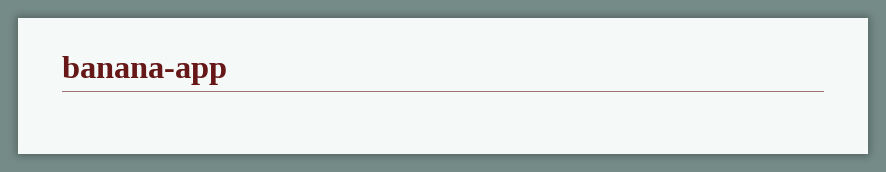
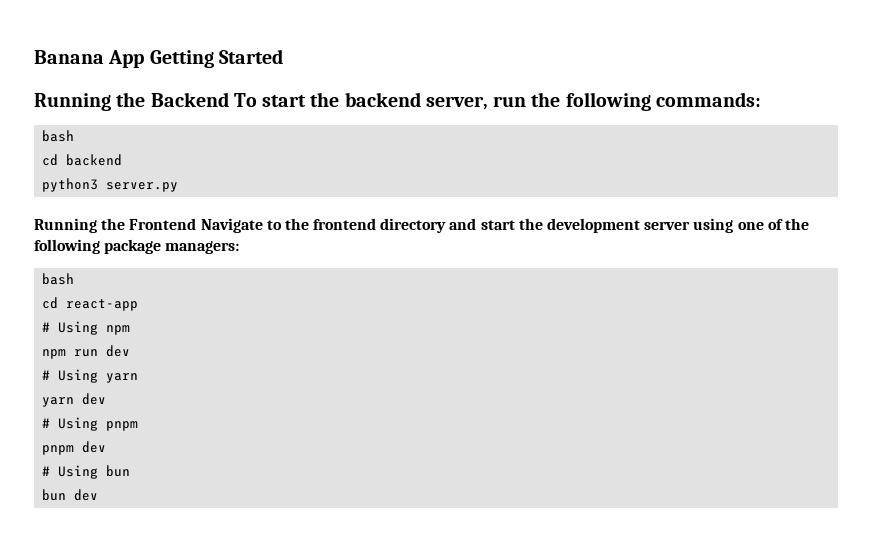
- banana-app
+ Banana App Getting Started
+ Running the Backend To start the backend server, run the following commands:
+ bash
+ cd backend
+ python3 server.py
+ Running the Frontend Navigate to the frontend directory and start the development server using one of the following package managers:
+ bash
+ cd react-app
+ # Using npm
+ npm run dev
+ # Using yarn
+ yarn dev
+ # Using pnpm
+ pnpm dev
+ # Using bun
+ bun dev

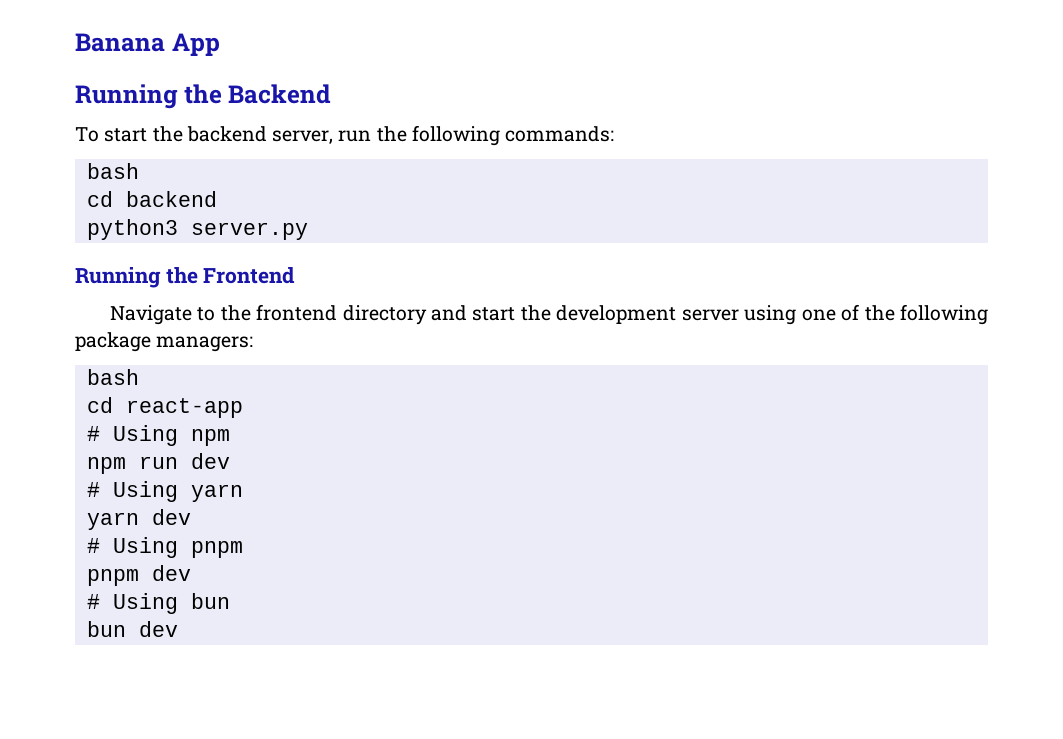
- Banana App Getting Started
+ Banana App
- Running the Backend To start the backend server, run the following commands:
+ Running the Backend
+ To start the backend server, run the following commands:
- Running the Frontend Navigate to the frontend directory and start the development server using one of the following package managers:
+ Running the Frontend
+ Navigate to the frontend directory and start the development server using one of the following package managers:

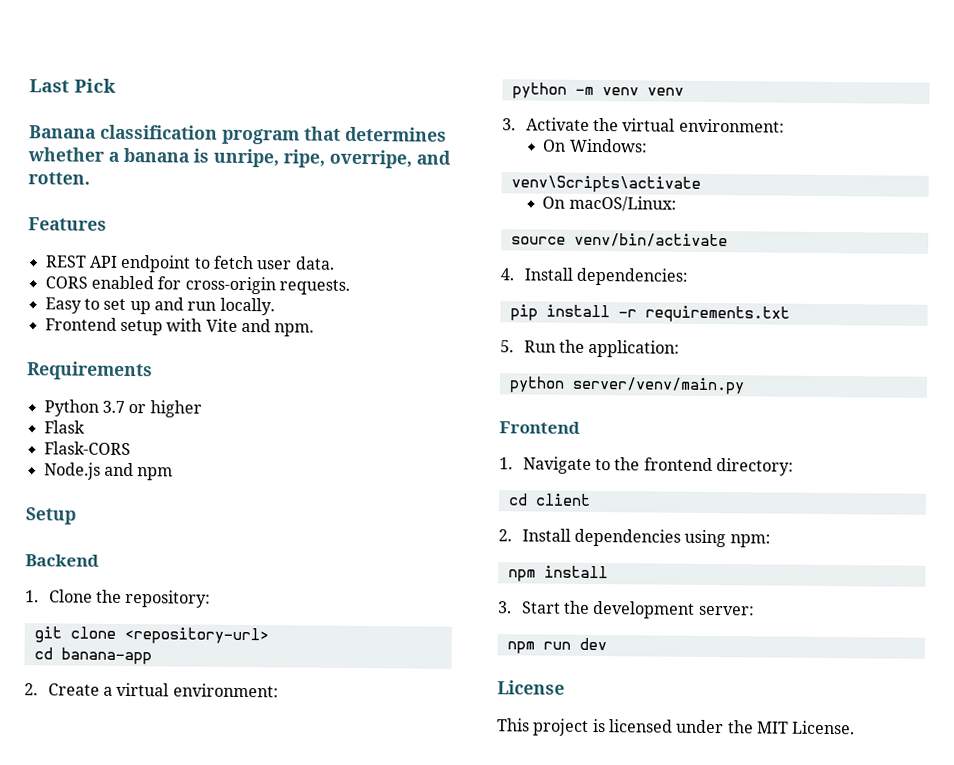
- Banana App
- Running the Backend
- To start the backend server, run the following commands:
- bash
- cd backend
- python3 server.py
- Running the Frontend
+ Last Pick
+ Banana classification program that determines whether a banana is unripe, ripe, overripe, and rotten.
+ Features
+ REST API endpoint to fetch user data.
+ CORS enabled for cross-origin requests.
+ Easy to set up and run locally.
+ Frontend setup with Vite and npm.
+ Requirements
+ Python 3.7 or higher
+ Flask
+ Flask-CORS
+ Node.js and npm
+ Setup
+ Backend
+ 1. Clone the repository:
+ git clone <repository-url>
+ cd banana-app
+ 2. Create a virtual environment:
+ python -m venv venv
+ 3. Activate the virtual environment:
+ On Windows:
+ venv\Scripts\activate
+ On macOS/Linux:
+ source venv/bin/activate
+ 4. Install dependencies:
+ pip install -r requirements.txt
+ 5. Run the application:
+ python server/venv/main.py
+ Frontend
- Navigate to the frontend directory and start the development server using one of the following package managers:
- bash
- cd react-app
- # Using npm
+ 1. Navigate to the frontend directory:
+ cd client
+ 2. Install dependencies using npm:
+ npm install
+ 3. Start the development server:
  npm run dev
- # Using yarn
- yarn dev
- # Using pnpm
- pnpm dev
- # Using bun
- bun dev
+ License
+ This project is licensed under the MIT License.

